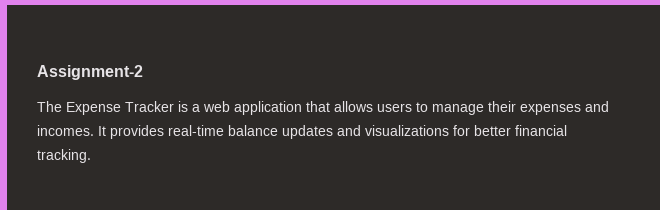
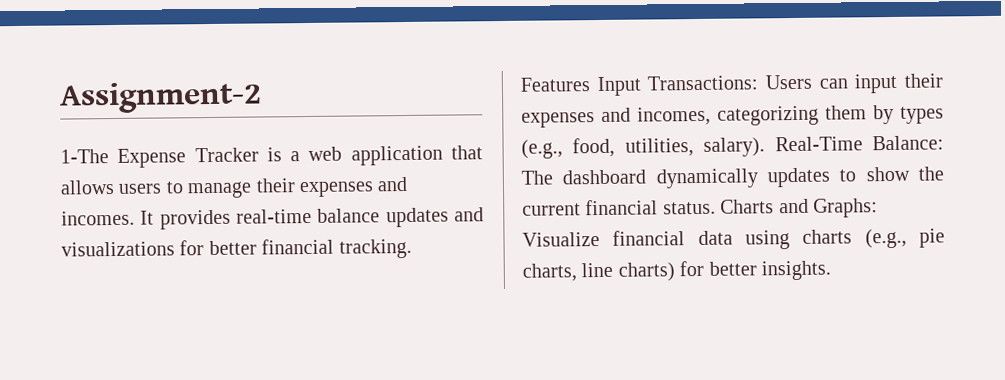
- The Expense Tracker is a web application that allows users to manage their expenses and incomes.
+ 1-The Expense Tracker is a web application that allows users to manage their expenses and incomes.
+ Features Input Transactions: Users can input their expenses and incomes, categorizing them by types (e.g., food, utilities, salary). Real-Time Balance: The dashboard dynamically updates to show the current financial status. Charts and Graphs: Visualize financial data using charts (e.g., pie charts, line charts) for better insights.

